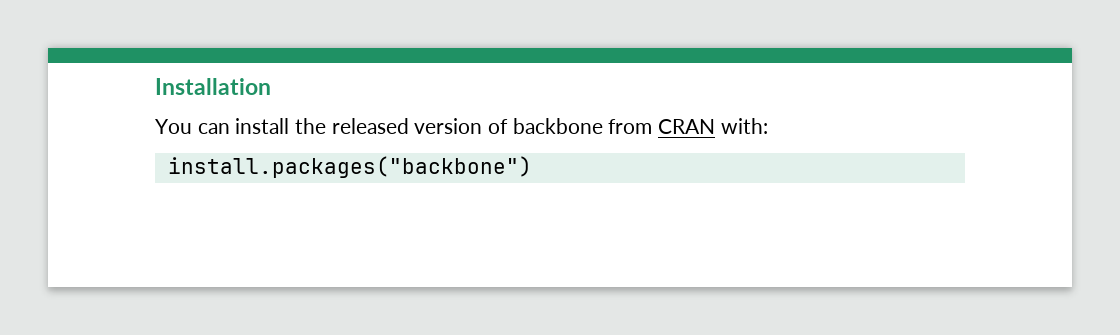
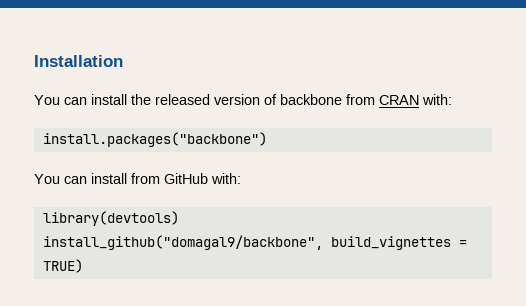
+ You can install from GitHub with:
+ library(devtools)
+ install_github("domagal9/backbone", build_vignettes = TRUE)

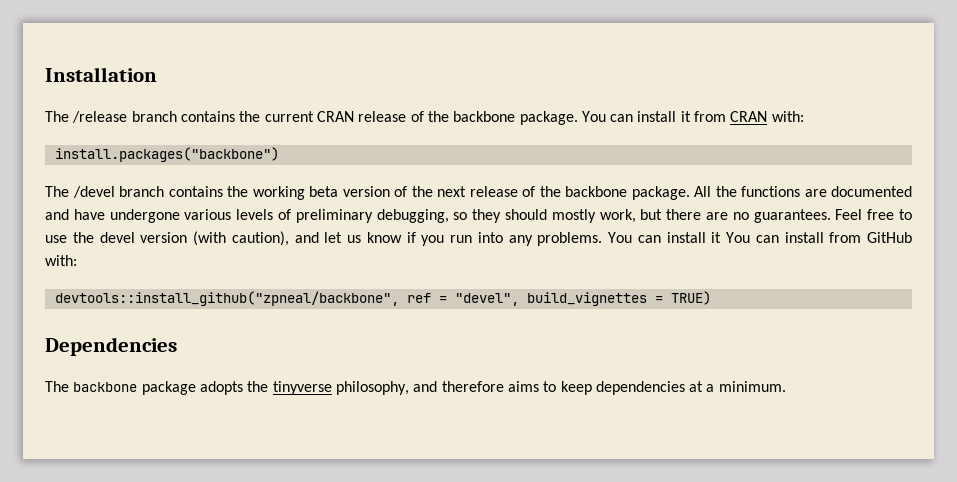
- You can install the released version of backbone from CRAN with:
+ The /release branch contains the current CRAN release of the backbone package. You can install it from CRAN with:
  install.packages("backbone")
- You can install from GitHub with:
+ The /devel branch contains the working beta version of the next release of the backbone package. All the functions are documented and have undergone various levels of preliminary debugging, so they should mostly work, but there are no guarantees. Feel free to use the devel version (with caution), and let us know if you run into any problems. You can install it You can install from GitHub with:
- library(devtools)
- install_github("domagal9/backbone", build_vignettes = TRUE)
+ devtools::install_github("zpneal/backbone", ref = "devel", build_vignettes = TRUE)
+ Dependencies
+ The backbone package adopts the tinyverse philosophy, and therefore aims to keep dependencies at a minimum.

